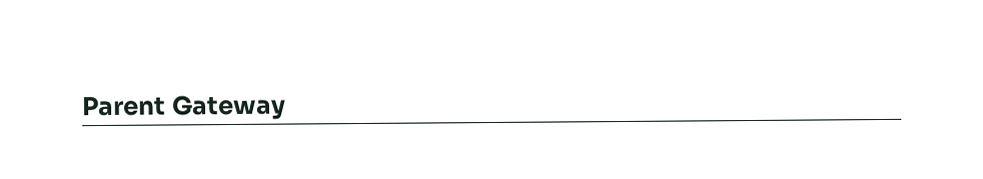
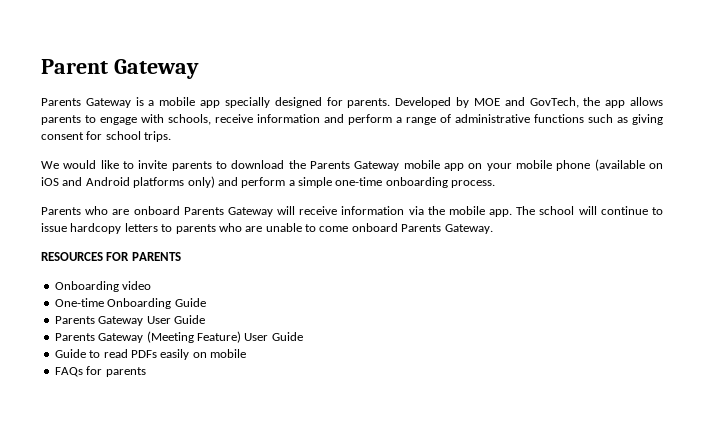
+ Parents Gateway is a mobile app specially designed for parents. Developed by MOE and GovTech, the app allows parents to engage with schools, receive information and perform a range of administrative functions such as giving consent for school trips.
+ We would like to invite parents to download the Parents Gateway mobile app on your mobile phone (available on iOS and Android platforms only) and perform a simple one-time onboarding process.
+ Parents who are onboard Parents Gateway will receive information via the mobile app. The school will continue to issue hardcopy letters to parents who are unable to come onboard Parents Gateway.
+ RESOURCES FOR PARENTS
+ Onboarding video
+ One-time Onboarding Guide
+ Parents Gateway User Guide
+ Parents Gateway (Meeting Feature) User Guide
+ Guide to read PDFs easily on mobile
+ FAQs for parents

